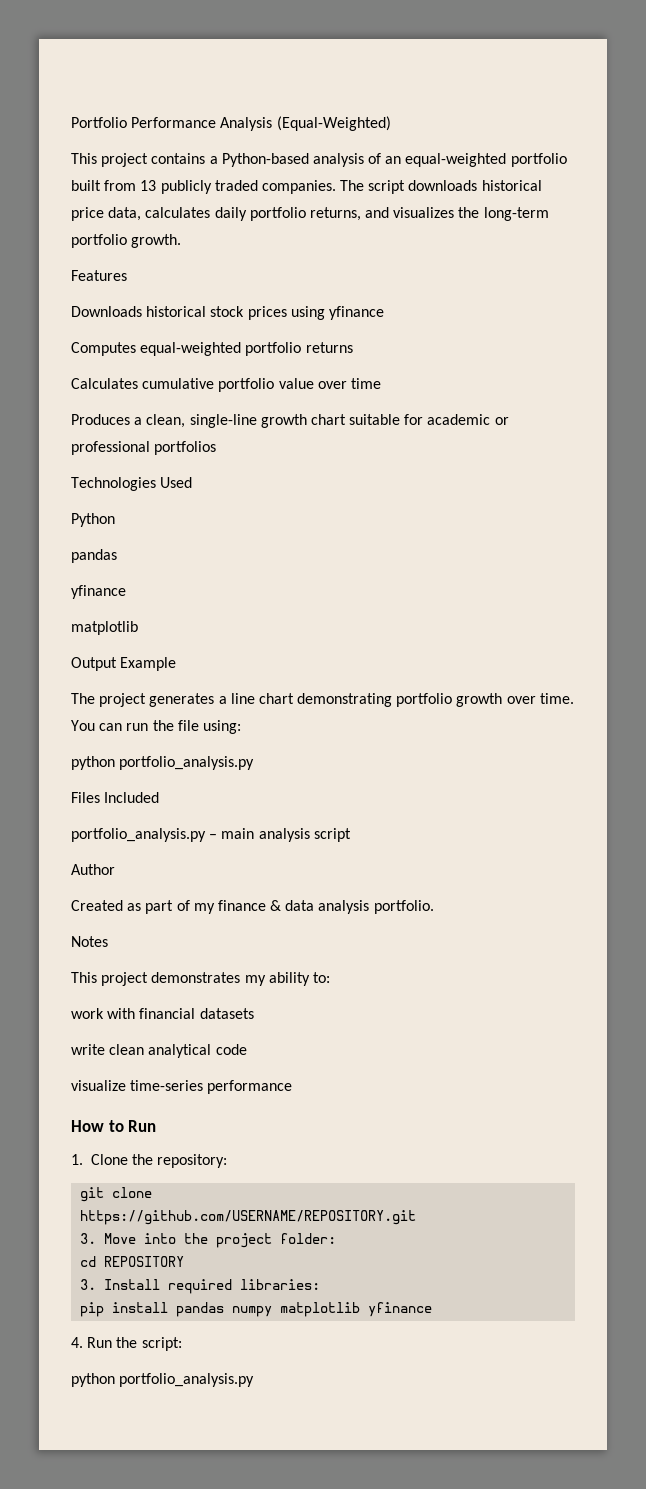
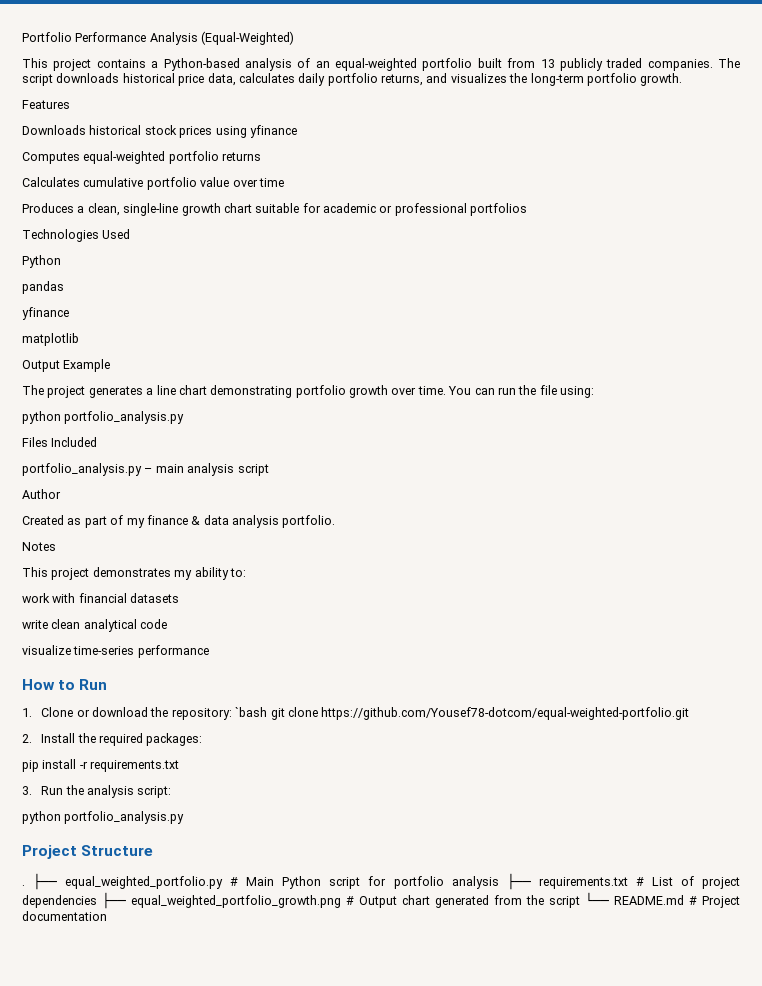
- 1. Clone the repository:
- git clone
- https://github.com/USERNAME/REPOSITORY.git
- 3. Move into the project folder:
- cd REPOSITORY
- 3. Install required libraries:
- pip install pandas numpy matplotlib yfinance
- 4. Run the script:
+ 1. Clone or download the repository: `bash git clone https://github.com/Yousef78-dotcom/equal-weighted-portfolio.git
+ 2. Install the required packages:
+ pip install -r requirements.txt
+ 3. Run the analysis script:
+ Project Structure
+ . ├── equal_weighted_portfolio.py # Main Python script for portfolio analysis ├── requirements.txt # List of project dependencies ├── equal_weighted_portfolio_growth.png # Output chart generated from the script └── README.md # Project documentation

